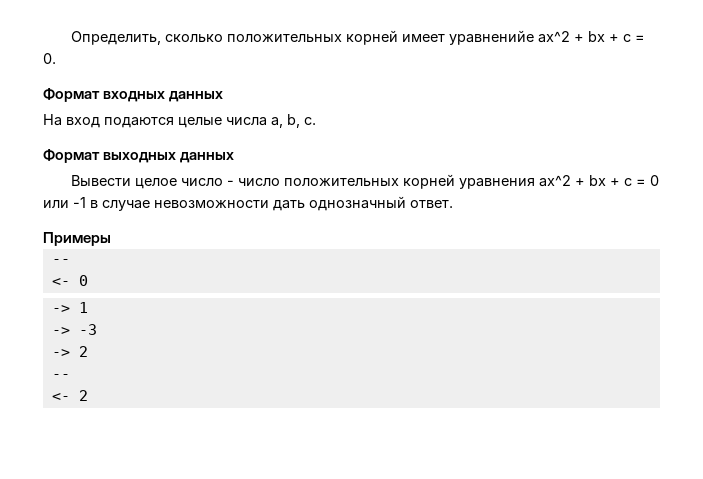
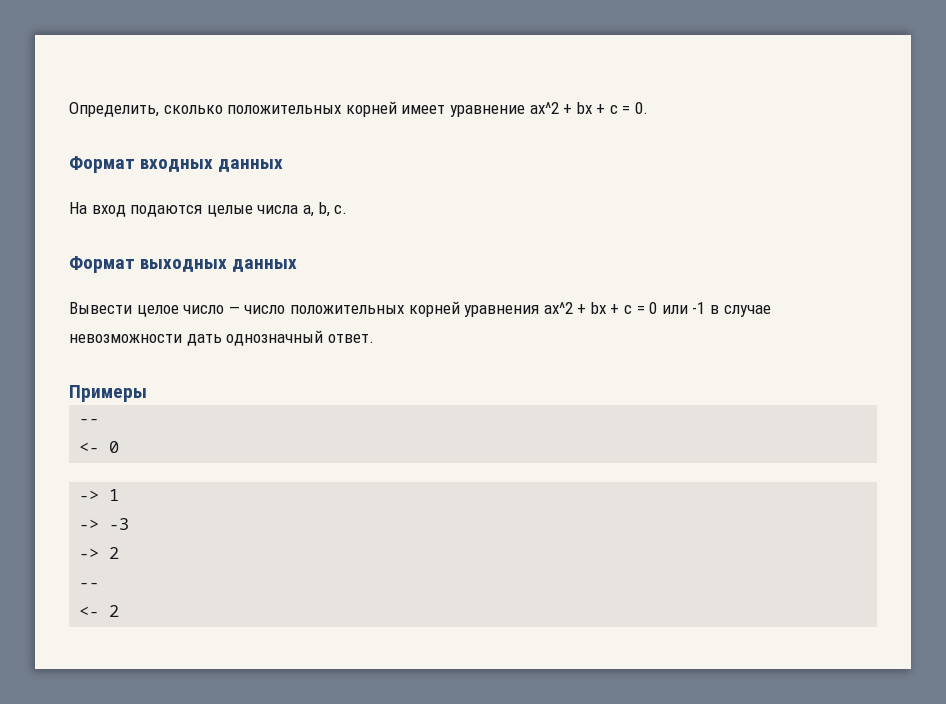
- Определить, сколько положительных корней имеет уравненийе ax^2 + bx + c = 0.
+ Определить, сколько положительных корней имеет уравнение ax^2 + bx + c = 0.
- Вывести целое число - число положительных корней уравнения ax^2 + bx + c = 0 или -1 в случае невозможности дать однозначный ответ.
+ Вывести целое число — число положительных корней уравнения ax^2 + bx + c = 0 или -1 в случае невозможности дать однозначный ответ.

